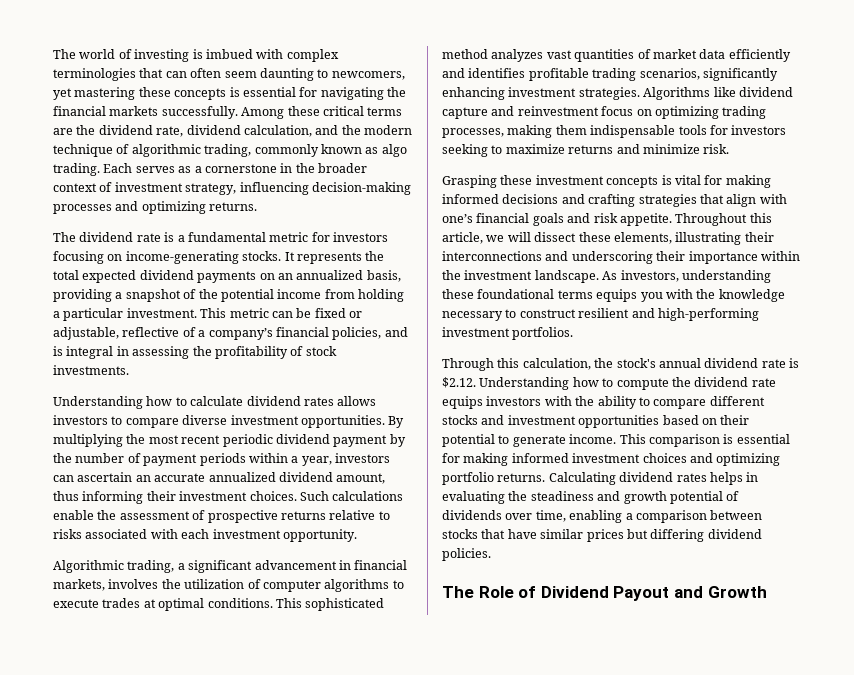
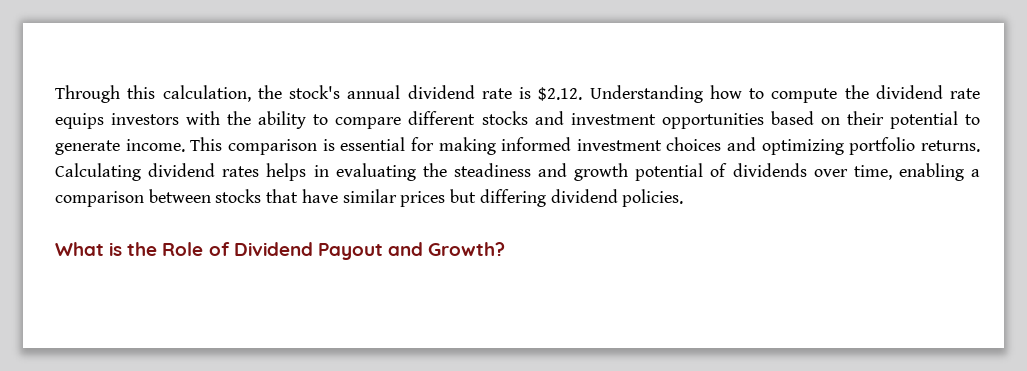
- The world of investing is imbued with complex terminologies that can often seem daunting to newcomers, yet mastering these concepts is essential for navigating the financial markets successfully. Among these critical terms are the dividend rate, dividend calculation, and the modern technique of algorithmic trading, commonly known as algo trading. Each serves as a cornerstone in the broader context of investment strategy, influencing decision-making processes and optimizing returns.
- The dividend rate is a fundamental metric for investors focusing on income-generating stocks. It represents the total expected dividend payments on an annualized basis, providing a snapshot of the potential income from holding a particular investment. This metric can be fixed or adjustable, reflective of a company’s financial policies, and is integral in assessing the profitability of stock investments.
- Understanding how to calculate dividend rates allows investors to compare diverse investment opportunities. By multiplying the most recent periodic dividend payment by the number of payment periods within a year, investors can ascertain an accurate annualized dividend amount, thus informing their investment choices. Such calculations enable the assessment of prospective returns relative to risks associated with each investment opportunity.
- Algorithmic trading, a significant advancement in financial markets, involves the utilization of computer algorithms to execute trades at optimal conditions. This sophisticated method analyzes vast quantities of market data efficiently and identifies profitable trading scenarios, significantly enhancing investment strategies. Algorithms like dividend capture and reinvestment focus on optimizing trading processes, making them indispensable tools for investors seeking to maximize returns and minimize risk.
- Grasping these investment concepts is vital for making informed decisions and crafting strategies that align with one’s financial goals and risk appetite. Throughout this article, we will dissect these elements, illustrating their interconnections and underscoring their importance within the investment landscape. As investors, understanding these foundational terms equips you with the knowledge necessary to construct resilient and high-performing investment portfolios.
- The Role of Dividend Payout and Growth
+ What is the Role of Dividend Payout and Growth?

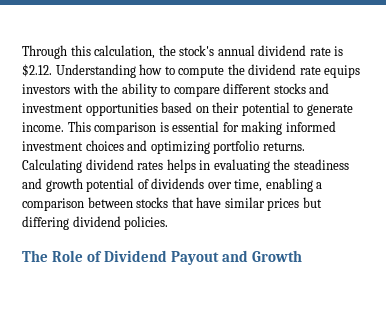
- What is the Role of Dividend Payout and Growth?
+ The Role of Dividend Payout and Growth

